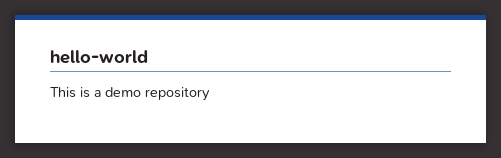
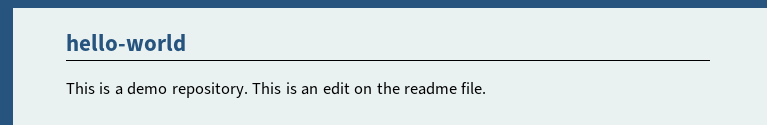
- This is a demo repository
+ This is a demo repository. This is an edit on the readme file.

